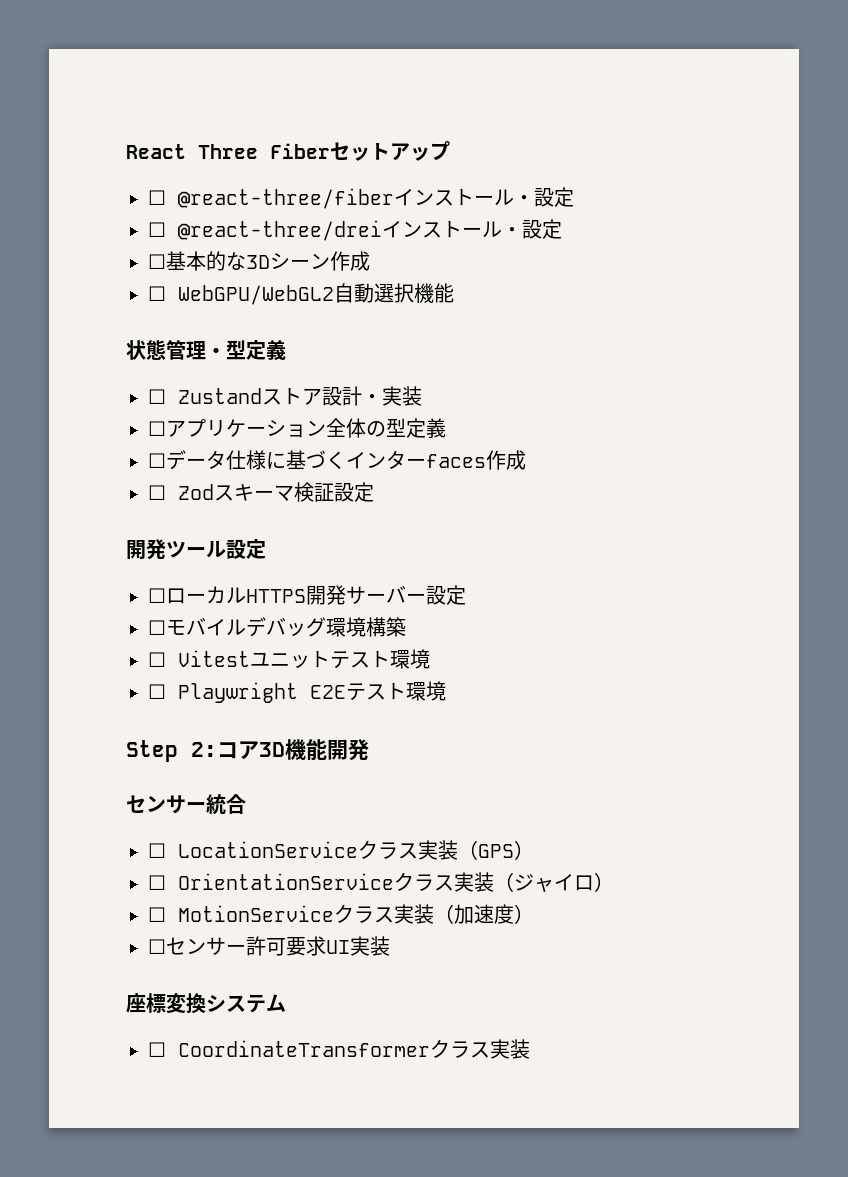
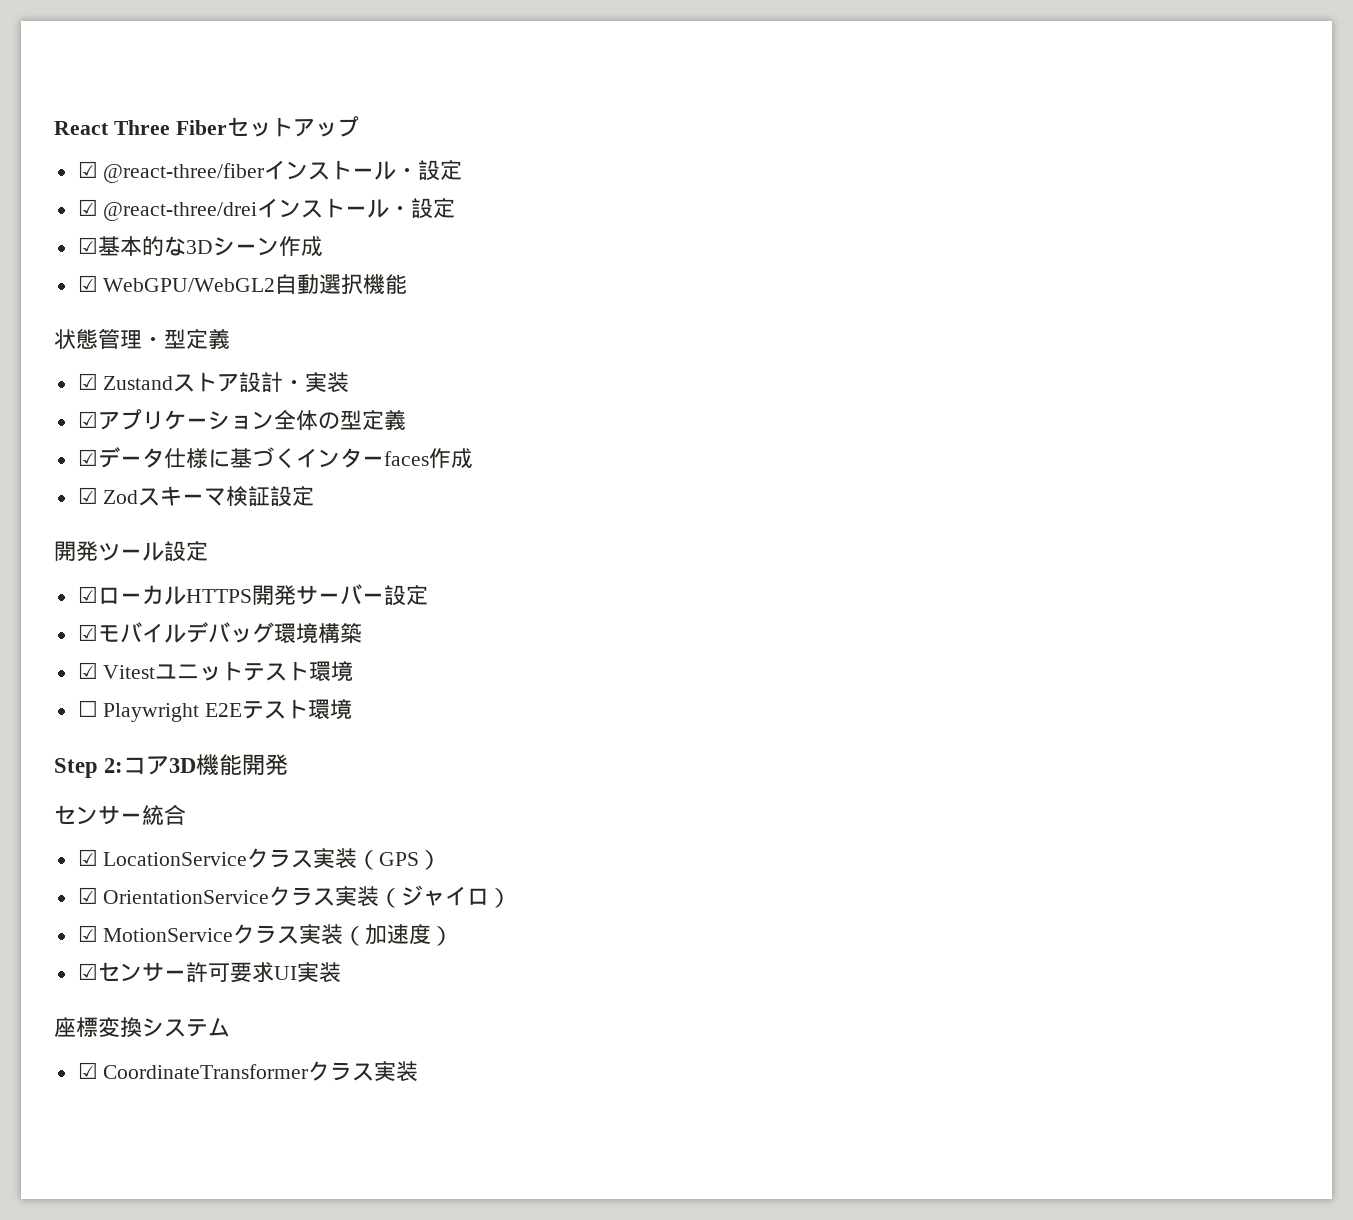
- ☐ @react-three/fiberインストール・設定
+ ☑ @react-three/fiberインストール・設定
- ☐ @react-three/dreiインストール・設定
+ ☑ @react-three/dreiインストール・設定
- ☐基本的な3Dシーン作成
+ ☑基本的な3Dシーン作成
- ☐ WebGPU/WebGL2自動選択機能
+ ☑ WebGPU/WebGL2自動選択機能
- ☐ Zustandストア設計・実装
+ ☑ Zustandストア設計・実装
- ☐アプリケーション全体の型定義
+ ☑アプリケーション全体の型定義
- ☐データ仕様に基づくインターfaces作成
+ ☑データ仕様に基づくインターfaces作成
- ☐ Zodスキーマ検証設定
+ ☑ Zodスキーマ検証設定
- ☐ローカルHTTPS開発サーバー設定
+ ☑ローカルHTTPS開発サーバー設定
- ☐モバイルデバッグ環境構築
+ ☑モバイルデバッグ環境構築
- ☐ Vitestユニットテスト環境
+ ☑ Vitestユニットテスト環境
- ☐ LocationServiceクラス実装（GPS）
+ ☑ LocationServiceクラス実装（GPS）
- ☐ OrientationServiceクラス実装（ジャイロ）
+ ☑ OrientationServiceクラス実装（ジャイロ）
- ☐ MotionServiceクラス実装（加速度）
+ ☑ MotionServiceクラス実装（加速度）
- ☐センサー許可要求UI実装
+ ☑センサー許可要求UI実装
- ☐ CoordinateTransformerクラス実装
+ ☑ CoordinateTransformerクラス実装

